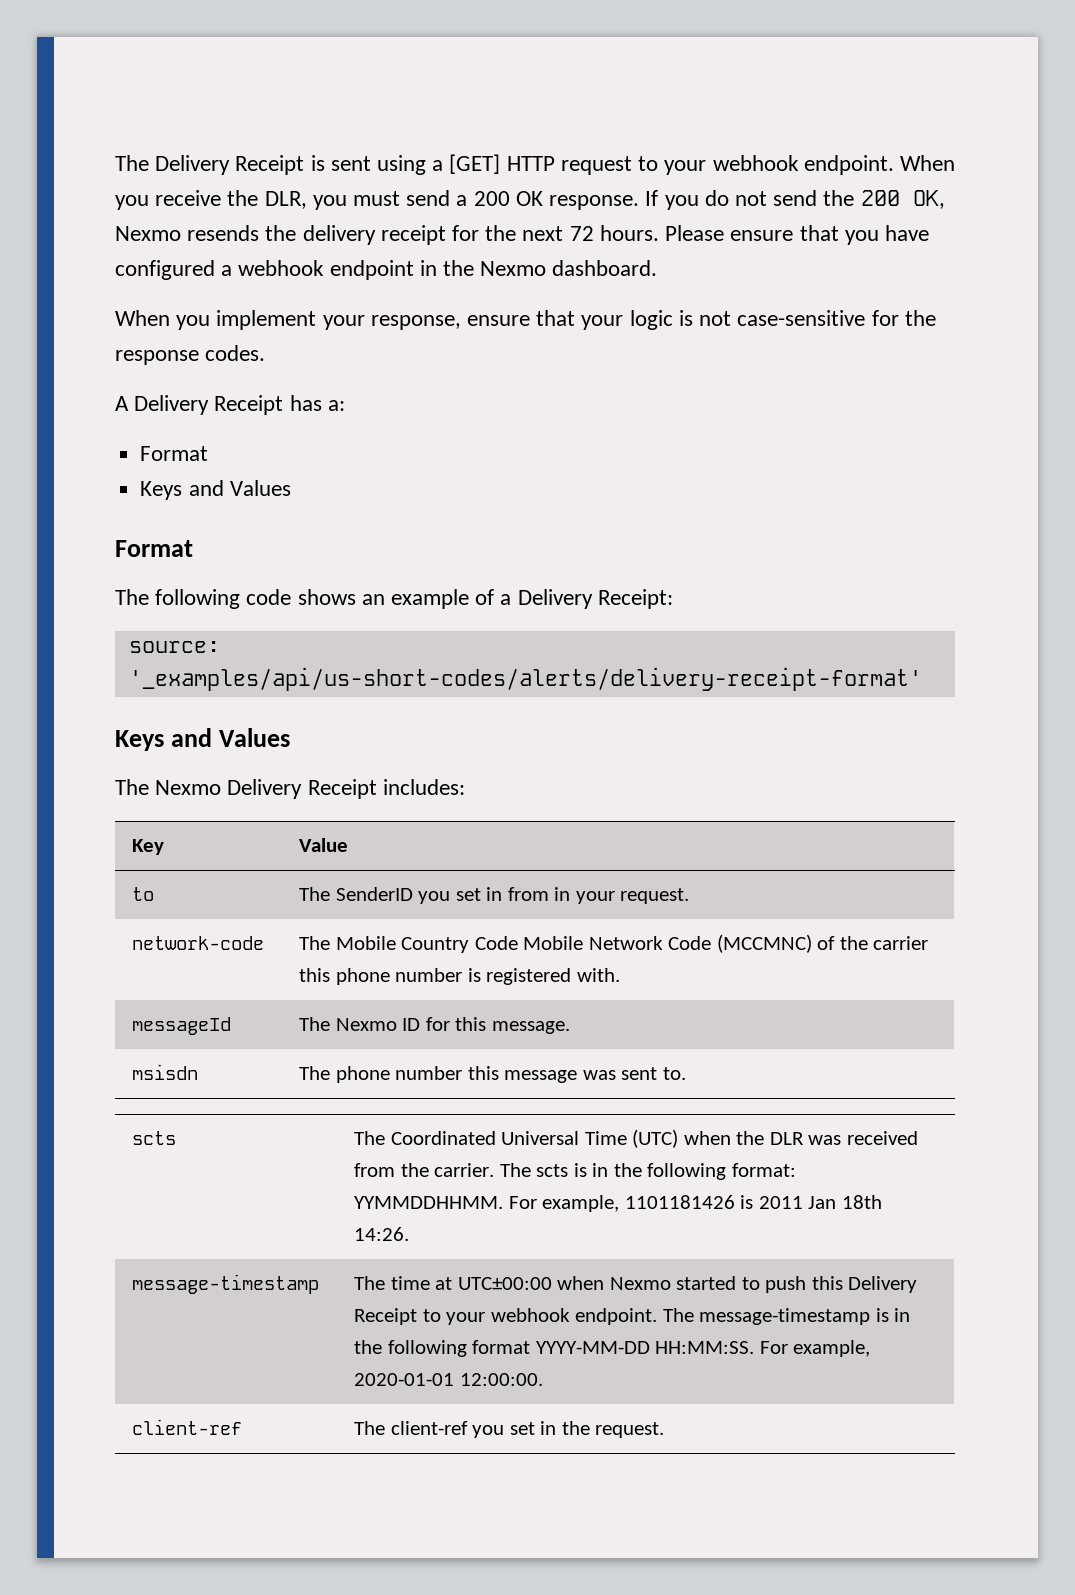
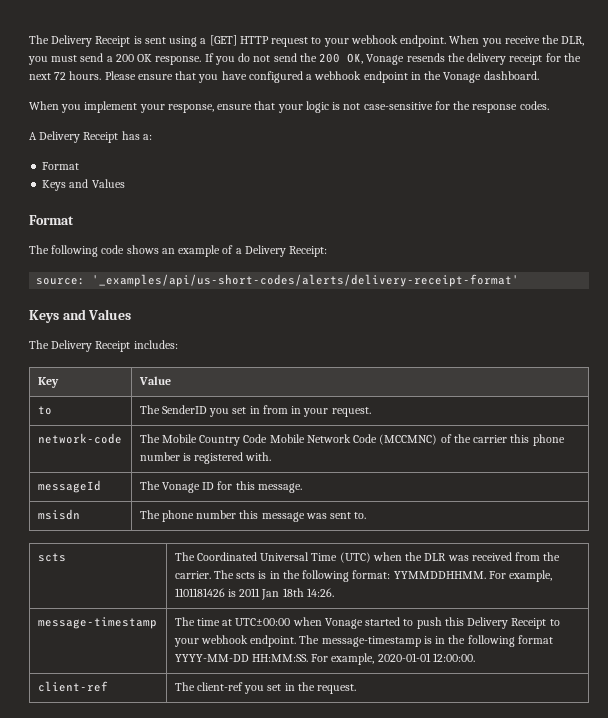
- If you do not send the 200 OK, Nexmo resends the delivery receipt for the next 72 hours.
+ If you do not send the 200 OK, Vonage resends the delivery receipt for the next 72 hours.
- Please ensure that you have configured a webhook endpoint in the Nexmo dashboard.
+ Please ensure that you have configured a webhook endpoint in the Vonage dashboard.
- The Nexmo Delivery Receipt includes:
+ The Delivery Receipt includes:
- messageId | The Nexmo ID for this message.
+ messageId | The Vonage ID for this message.
- message-timestamp | The time at UTC±00:00 when Nexmo started to push this Delivery Receipt to your webhook endpoint. The message-timestamp is in the following format YYYY-MM-DD HH:MM:SS. For example, 2020-01-01 12:00:00.
+ message-timestamp | The time at UTC±00:00 when Vonage started to push this Delivery Receipt to your webhook endpoint. The message-timestamp is in the following format YYYY-MM-DD HH:MM:SS. For example, 2020-01-01 12:00:00.

